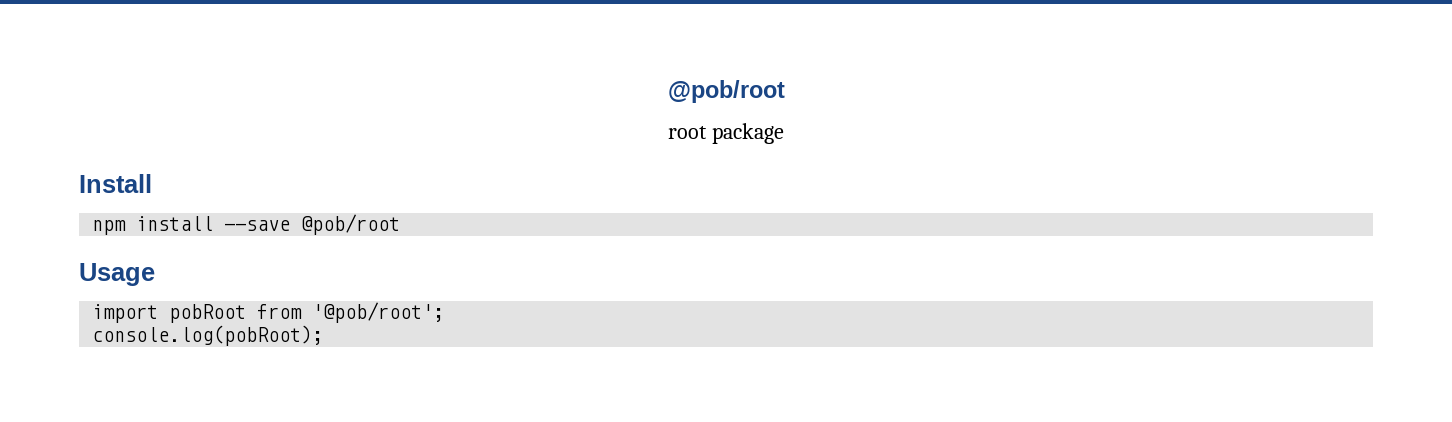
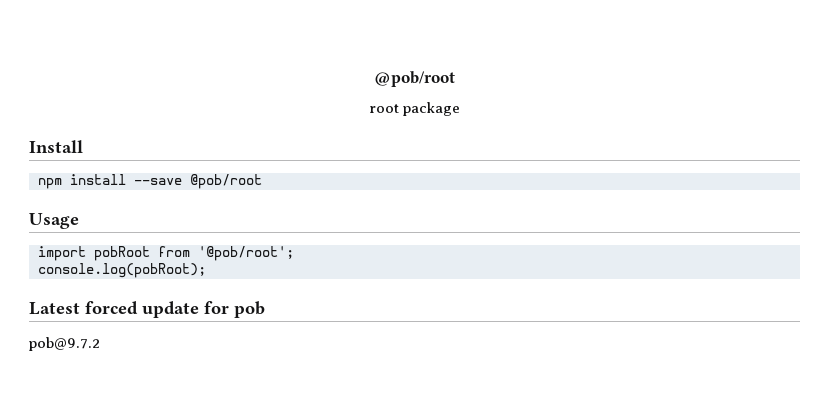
+ Latest forced update for pob
+ pob@9.7.2

